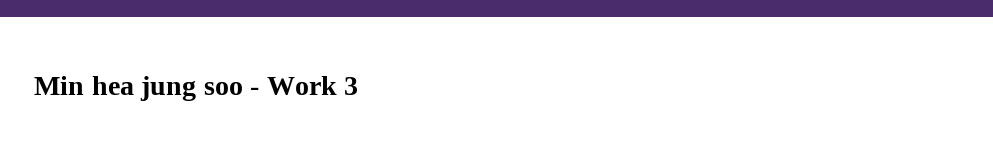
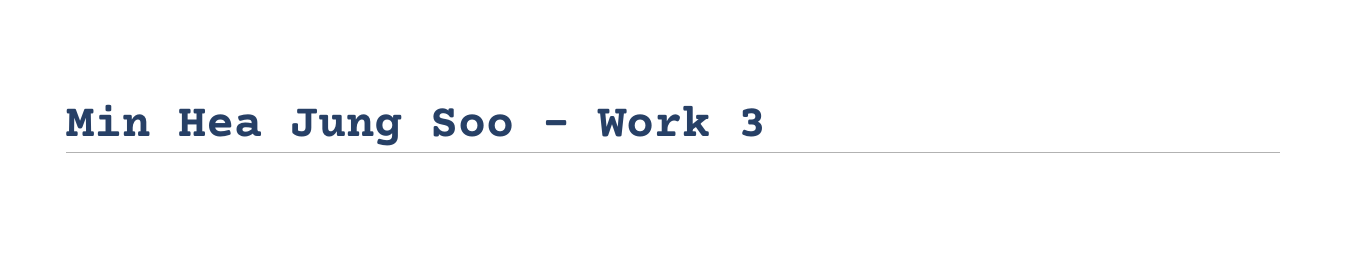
- Min hea jung soo - Work 3
+ Min Hea Jung Soo - Work 3

